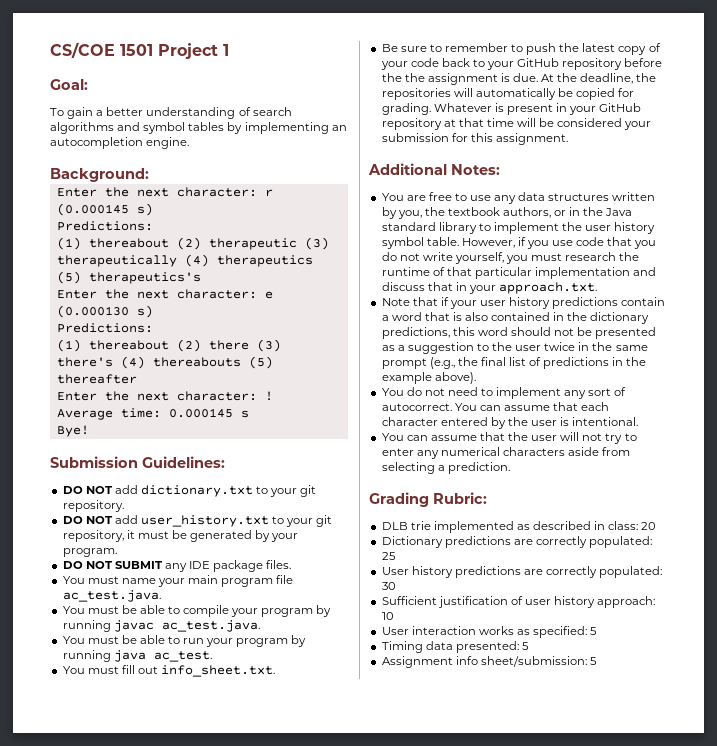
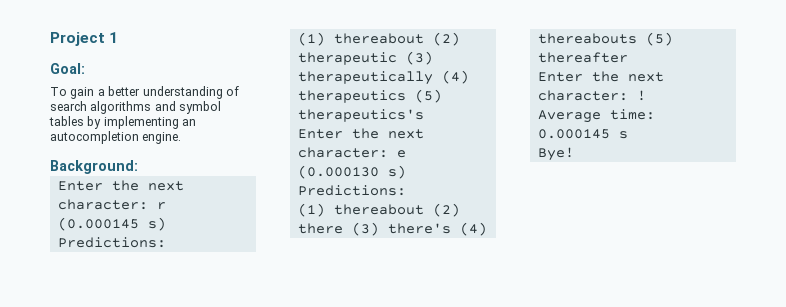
- CS/COE 1501 Project 1
+ Project 1
- Submission Guidelines:
- DO NOT add dictionary.txt to your git repository.
- DO NOT add user_history.txt to your git repository, it must be generated by your program.
- DO NOT SUBMIT any IDE package files.
- You must name your main program file ac_test.java.
- You must be able to compile your program by running javac ac_test.java.
- You must be able to run your program by running java ac_test.
- You must fill out info_sheet.txt.
- Be sure to remember to push the latest copy of your code back to your GitHub repository before the the assignment is due. At the deadline, the repositories will automatically be copied for grading. Whatever is present in your GitHub repository at that time will be considered your submission for this assignment.
- Additional Notes:
- You are free to use any data structures written by you, the textbook authors, or in the Java standard library to implement the user history symbol table. However, if you use code that you do not write yourself, you must research the runtime of that particular implementation and discuss that in your approach.txt.
- Note that if your user history predictions contain a word that is also contained in the dictionary predictions, this word should not be presented as a suggestion to the user twice in the same prompt (e.g., the final list of predictions in the example above).
- You do not need to implement any sort of autocorrect. You can assume that each character entered by the user is intentional.
- You can assume that the user will not try to enter any numerical characters aside from selecting a prediction.
- Grading Rubric:
- DLB trie implemented as described in class: 20
- Dictionary predictions are correctly populated: 25
- User history predictions are correctly populated: 30
- Sufficient justification of user history approach: 10
- User interaction works as specified: 5
- Timing data presented: 5
- Assignment info sheet/submission: 5

